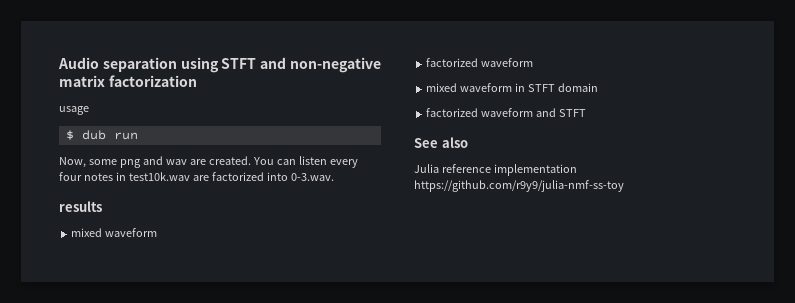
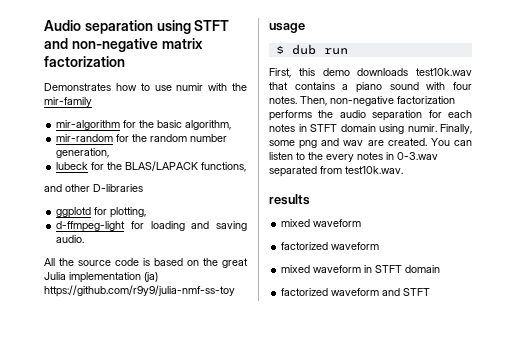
+ Demonstrates how to use numir with the mir-family
+ mir-algorithm for the basic algorithm,
+ mir-random for the random number generation,
+ lubeck for the BLAS/LAPACK functions,
+ and other D-libraries
+ ggplotd for plotting,
+ d-ffmpeg-light for loading and saving audio.
+ All the source code is based on the great Julia implementation (ja) https://github.com/r9y9/julia-nmf-ss-toy
  usage
  $ dub run
- Now, some png and wav are created.
+ First, this demo downloads test10k.wav that contains a piano sound with four notes. Then, non-negative factorization performs the audio separation for each notes in STFT domain using numir. Finally, some png and wav are created.
- You can listen every four notes in test10k.wav are factorized into 0-3.wav.
+ You can listen to the every notes in 0-3.wav separated from test10k.wav.
- See also
- Julia reference implementation https://github.com/r9y9/julia-nmf-ss-toy

